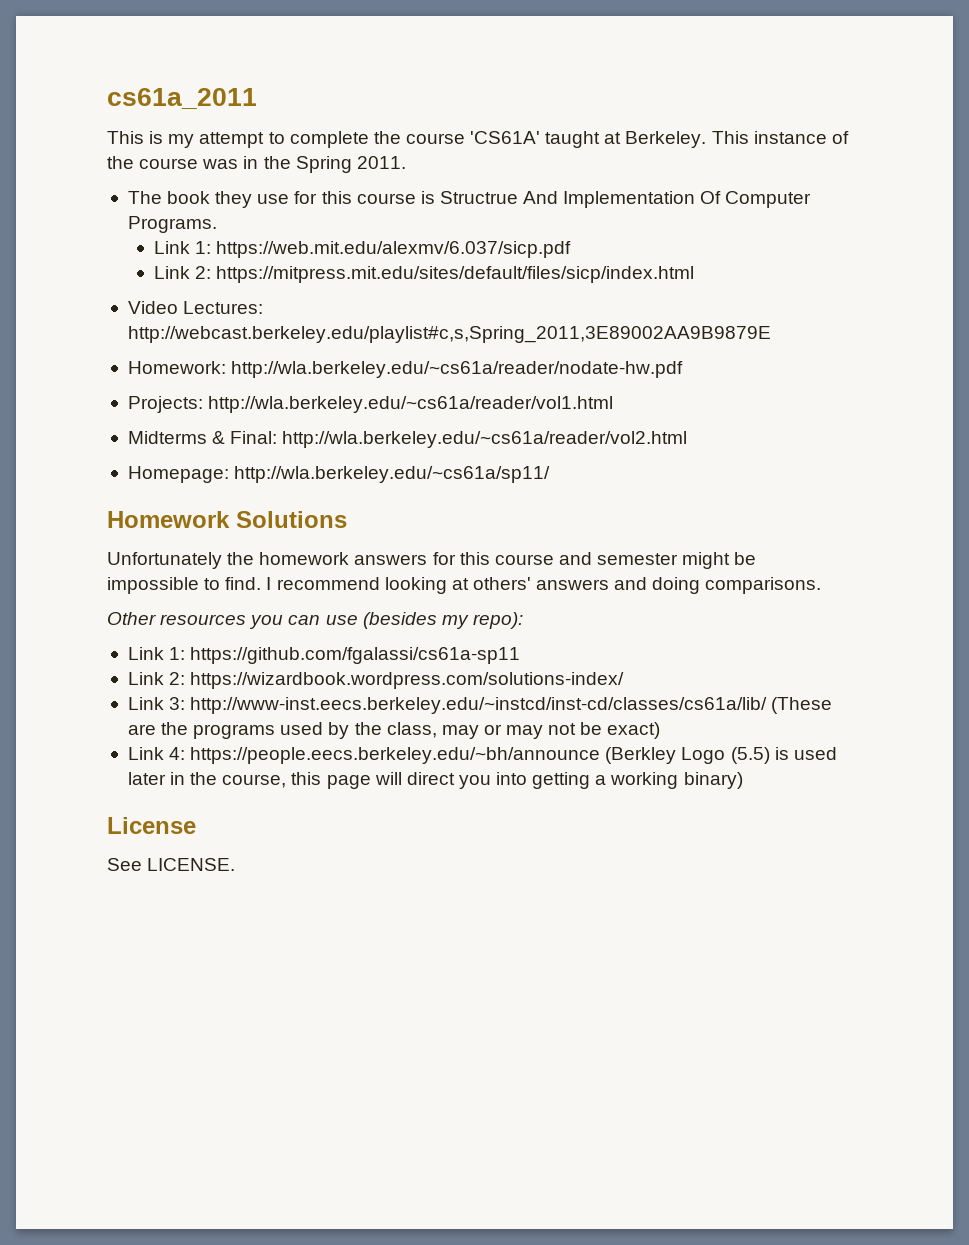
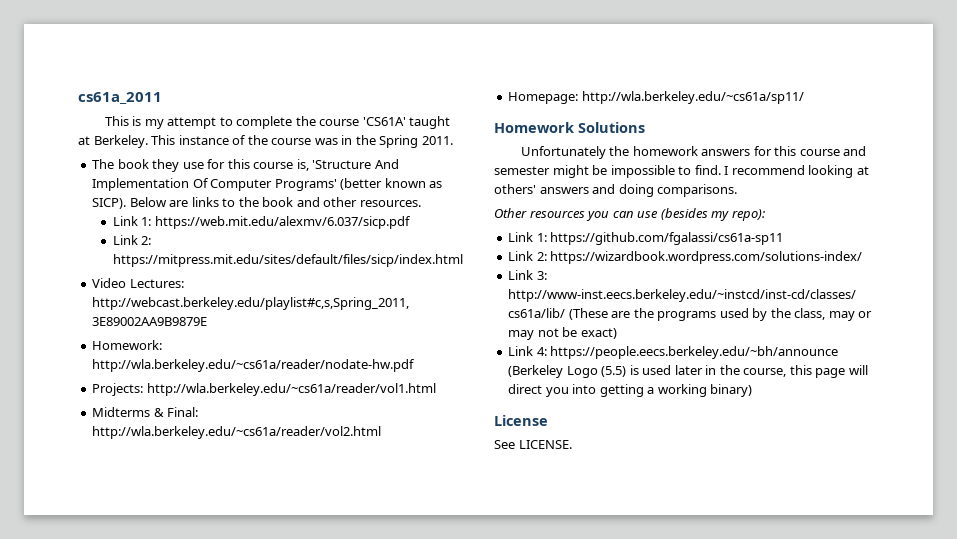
- The book they use for this course is Structrue And Implementation Of Computer Programs.
+ The book they use for this course is, 'Structure And Implementation Of Computer Programs' (better known as SICP). Below are links to the book and other resources.
- Link 4: https://people.eecs.berkeley.edu/~bh/announce (Berkley Logo (5.5) is used later in the course, this page will direct you into getting a working binary)
+ Link 4: https://people.eecs.berkeley.edu/~bh/announce (Berkeley Logo (5.5) is used later in the course, this page will direct you into getting a working binary)

